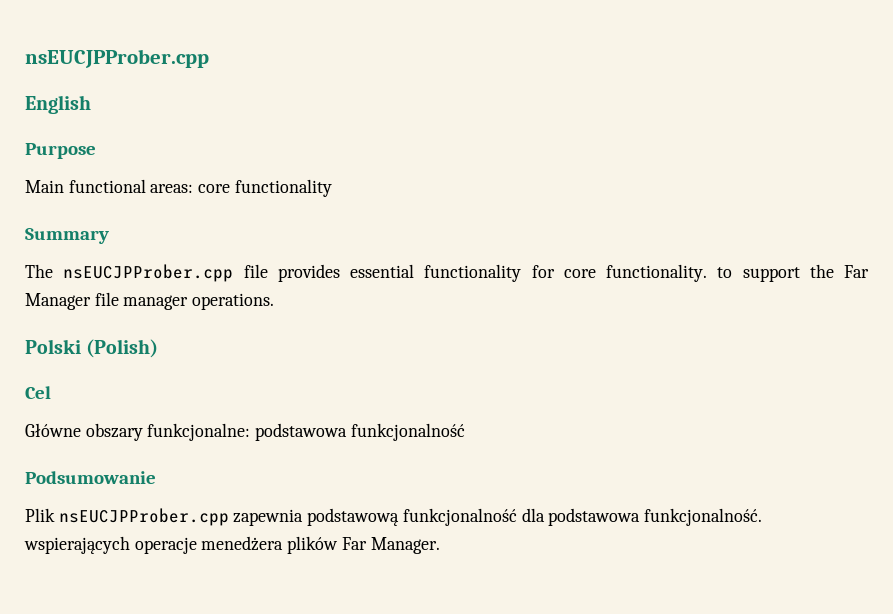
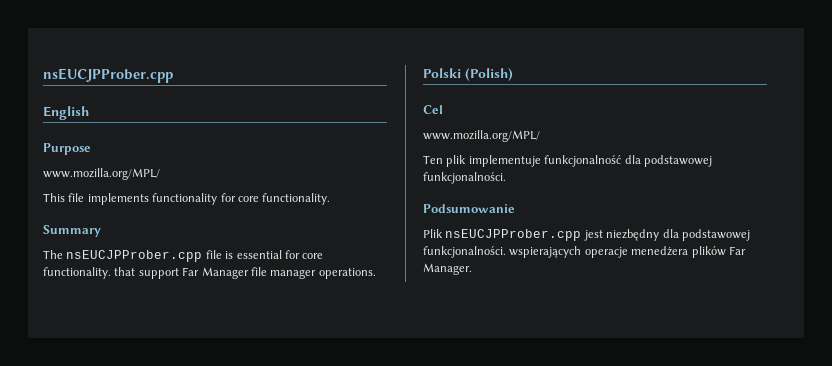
  Purpose
- Main functional areas: core functionality
+ www.mozilla.org/MPL/
+ This file implements functionality for core functionality.
  Summary
- The nsEUCJPProber.cpp file provides essential functionality for core functionality. to support the Far Manager file manager operations.
+ The nsEUCJPProber.cpp file is essential for core functionality. that support Far Manager file manager operations.
  Cel
- Główne obszary funkcjonalne: podstawowa funkcjonalność
+ www.mozilla.org/MPL/
+ Ten plik implementuje funkcjonalność dla podstawowej funkcjonalności.
  Podsumowanie
- Plik nsEUCJPProber.cpp zapewnia podstawową funkcjonalność dla podstawowa funkcjonalność. wspierających operacje menedżera plików Far Manager.
+ Plik nsEUCJPProber.cpp jest niezbędny dla podstawowej funkcjonalności. wspierających operacje menedżera plików Far Manager.

